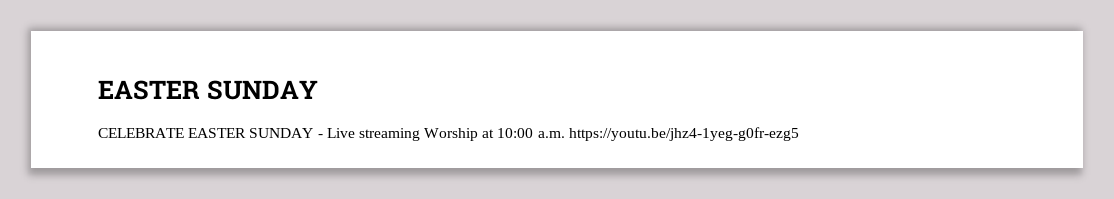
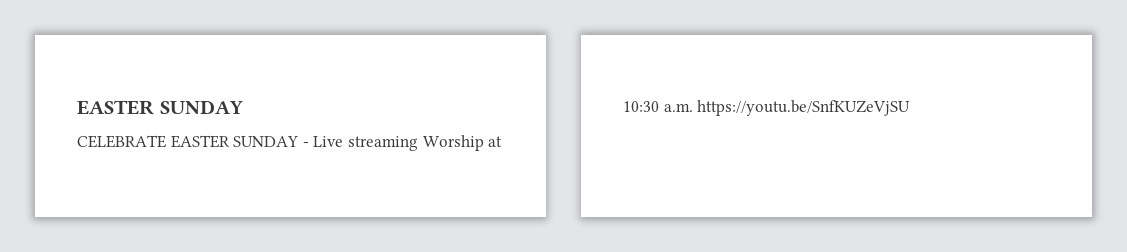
- CELEBRATE EASTER SUNDAY - Live streaming Worship at 10:00 a.m. https://youtu.be/jhz4-1yeg-g0fr-ezg5
+ CELEBRATE EASTER SUNDAY - Live streaming Worship at 10:30 a.m. https://youtu.be/SnfKUZeVjSU

